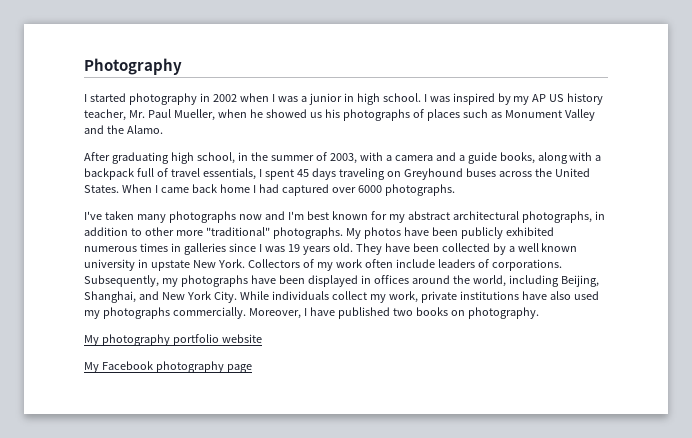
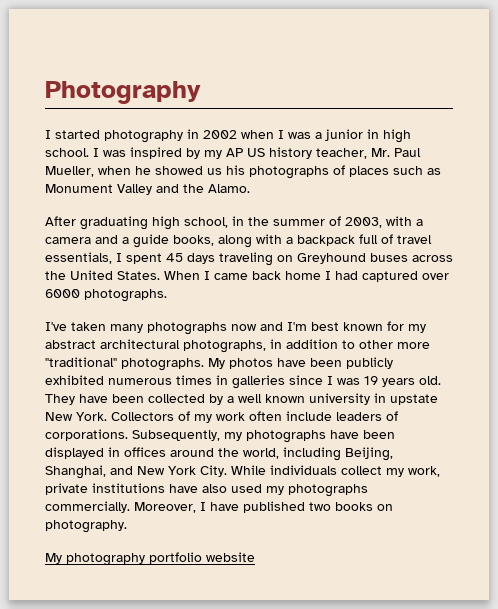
- My Facebook photography page

